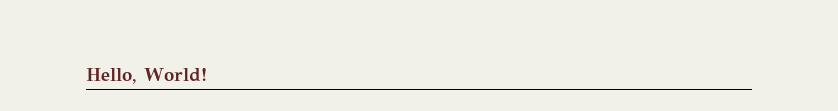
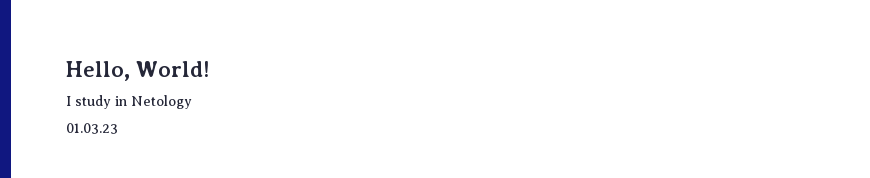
+ I study in Netology
+ 01.03.23

